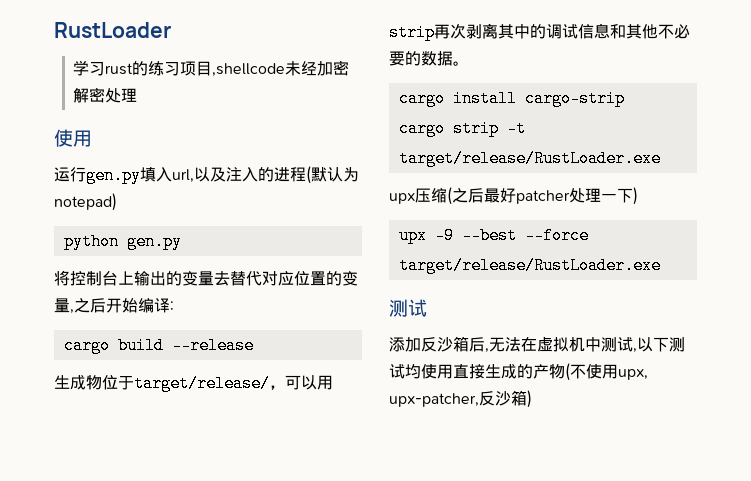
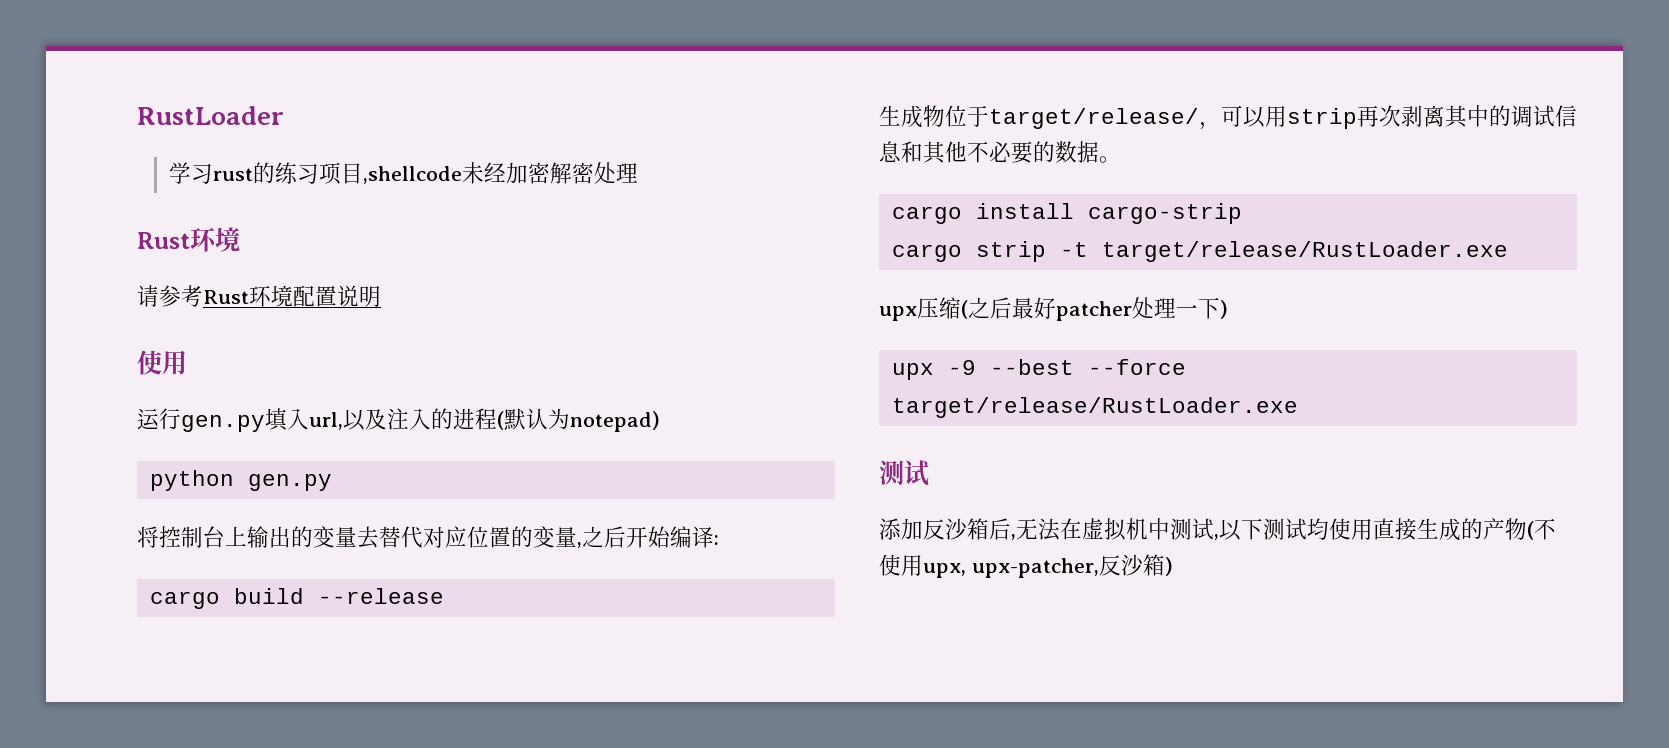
  学习rust的练习项目,shellcode未经加密解密处理
+ Rust环境
+ 请参考Rust环境配置说明

